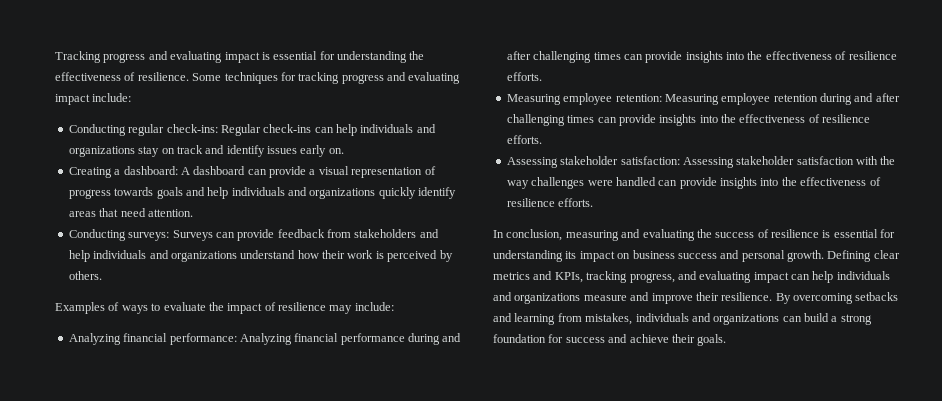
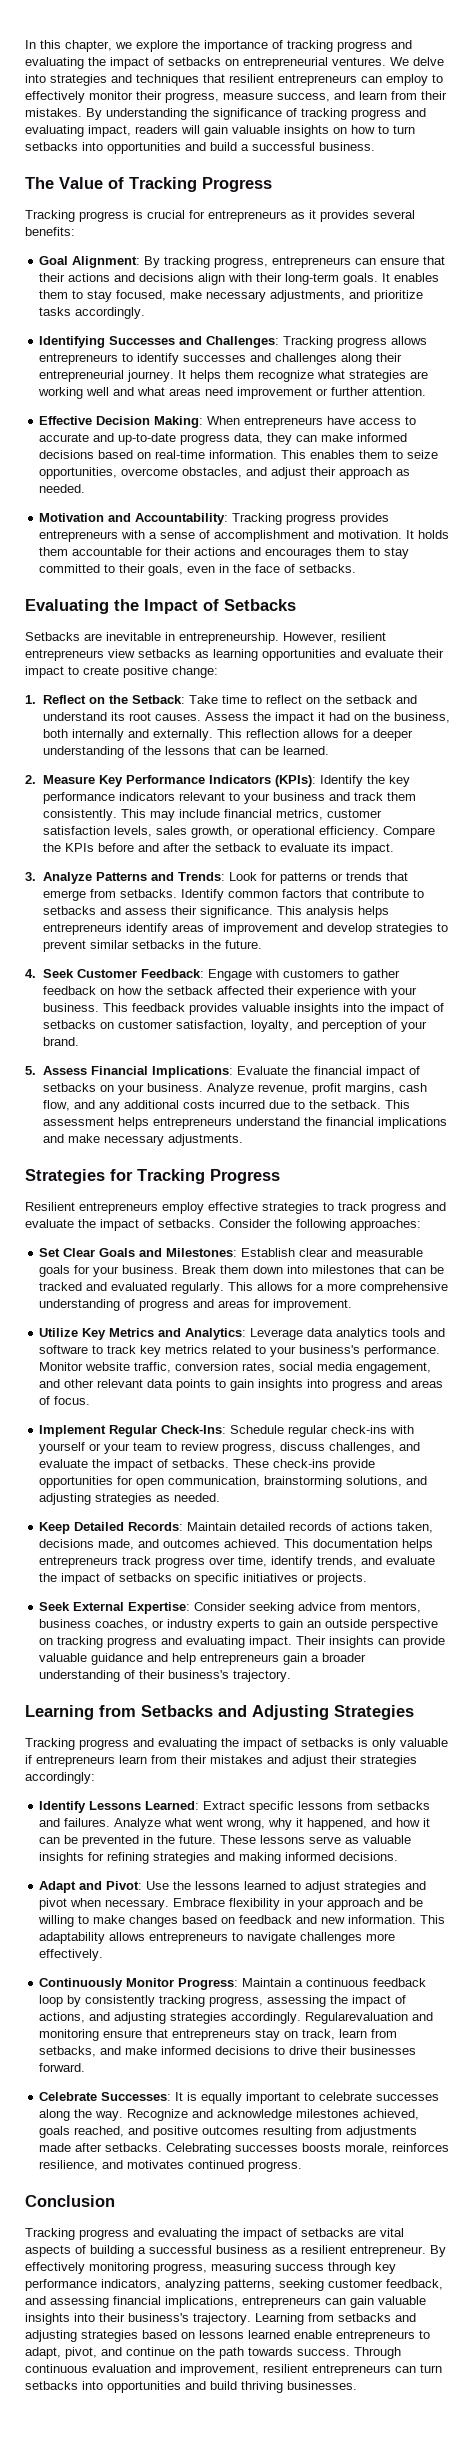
- Tracking progress and evaluating impact is essential for understanding the effectiveness of resilience. Some techniques for tracking progress and evaluating impact include:
- Conducting regular check-ins: Regular check-ins can help individuals and organizations stay on track and identify issues early on.
- Creating a dashboard: A dashboard can provide a visual representation of progress towards goals and help individuals and organizations quickly identify areas that need attention.
- Conducting surveys: Surveys can provide feedback from stakeholders and help individuals and organizations understand how their work is perceived by others.
- Examples of ways to evaluate the impact of resilience may include:
- Analyzing financial performance: Analyzing financial performance during and after challenging times can provide insights into the effectiveness of resilience efforts.
- Measuring employee retention: Measuring employee retention during and after challenging times can provide insights into the effectiveness of resilience efforts.
- Assessing stakeholder satisfaction: Assessing stakeholder satisfaction with the way challenges were handled can provide insights into the effectiveness of resilience efforts.
- In conclusion, measuring and evaluating the success of resilience is essential for understanding its impact on business success and personal growth. Defining clear metrics and KPIs, tracking progress, and evaluating impact can help individuals and organizations measure and improve their resilience. By overcoming setbacks and learning from mistakes, individuals and organizations can build a strong foundation for success and achieve their goals.
+ In this chapter, we explore the importance of tracking progress and evaluating the impact of setbacks on entrepreneurial ventures. We delve into strategies and techniques that resilient entrepreneurs can employ to effectively monitor their progress, measure success, and learn from their mistakes. By understanding the significance of tracking progress and evaluating impact, readers will gain valuable insights on how to turn setbacks into opportunities and build a successful business.
+ The Value of Tracking Progress
+ Tracking progress is crucial for entrepreneurs as it provides several benefits:
+ Goal Alignment: By tracking progress, entrepreneurs can ensure that their actions and decisions align with their long-term goals. It enables them to stay focused, make necessary adjustments, and prioritize tasks accordingly.
+ Identifying Successes and Challenges: Tracking progress allows entrepreneurs to identify successes and challenges along their entrepreneurial journey. It helps them recognize what strategies are working well and what areas need improvement or further attention.
+ Effective Decision Making: When entrepreneurs have access to accurate and up-to-date progress data, they can make informed decisions based on real-time information. This enables them to seize opportunities, overcome obstacles, and adjust their approach as needed.
+ Motivation and Accountability: Tracking progress provides entrepreneurs with a sense of accomplishment and motivation. It holds them accountable for their actions and encourages them to stay committed to their goals, even in the face of setbacks.
+ Evaluating the Impact of Setbacks
+ Setbacks are inevitable in entrepreneurship. However, resilient entrepreneurs view setbacks as learning opportunities and evaluate their impact to create positive change:
+ 1. Reflect on the Setback: Take time to reflect on the setback and understand its root causes. Assess the impact it had on the business, both internally and externally. This reflection allows for a deeper understanding of the lessons that can be learned.
+ 2. Measure Key Performance Indicators (KPIs): Identify the key performance indicators relevant to your business and track them consistently. This may include financial metrics, customer satisfaction levels, sales growth, or operational efficiency. Compare the KPIs before and after the setback to evaluate its impact.
+ 3. Analyze Patterns and Trends: Look for patterns or trends that emerge from setbacks. Identify common factors that contribute to setbacks and assess their significance. This analysis helps entrepreneurs identify areas of improvement and develop strategies to prevent similar setbacks in the future.
+ 4. Seek Customer Feedback: Engage with customers to gather feedback on how the setback affected their experience with your business. This feedback provides valuable insights into the impact of setbacks on customer satisfaction, loyalty, and perception of your brand.
+ 5. Assess Financial Implications: Evaluate the financial impact of setbacks on your business. Analyze revenue, profit margins, cash flow, and any additional costs incurred due to the setback. This assessment helps entrepreneurs understand the financial implications and make necessary adjustments.
+ Strategies for Tracking Progress
+ Resilient entrepreneurs employ effective strategies to track progress and evaluate the impact of setbacks. Consider the following approaches:
+ Set Clear Goals and Milestones: Establish clear and measurable goals for your business. Break them down into milestones that can be tracked and evaluated regularly. This allows for a more comprehensive understanding of progress and areas for improvement.
+ Utilize Key Metrics and Analytics: Leverage data analytics tools and software to track key metrics related to your business's performance. Monitor website traffic, conversion rates, social media engagement, and other relevant data points to gain insights into progress and areas of focus.
+ Implement Regular Check-Ins: Schedule regular check-ins with yourself or your team to review progress, discuss challenges, and evaluate the impact of setbacks. These check-ins provide opportunities for open communication, brainstorming solutions, and adjusting strategies as needed.
+ Keep Detailed Records: Maintain detailed records of actions taken, decisions made, and outcomes achieved. This documentation helps entrepreneurs track progress over time, identify trends, and evaluate the impact of setbacks on specific initiatives or projects.
+ Seek External Expertise: Consider seeking advice from mentors, business coaches, or industry experts to gain an outside perspective on tracking progress and evaluating impact. Their insights can provide valuable guidance and help entrepreneurs gain a broader understanding of their business's trajectory.
+ Learning from Setbacks and Adjusting Strategies
+ Tracking progress and evaluating the impact of setbacks is only valuable if entrepreneurs learn from their mistakes and adjust their strategies accordingly:
+ Identify Lessons Learned: Extract specific lessons from setbacks and failures. Analyze what went wrong, why it happened, and how it can be prevented in the future. These lessons serve as valuable insights for refining strategies and making informed decisions.
+ Adapt and Pivot: Use the lessons learned to adjust strategies and pivot when necessary. Embrace flexibility in your approach and be willing to make changes based on feedback and new information. This adaptability allows entrepreneurs to navigate challenges more effectively.
+ Continuously Monitor Progress: Maintain a continuous feedback loop by consistently tracking progress, assessing the impact of actions, and adjusting strategies accordingly. Regularevaluation and monitoring ensure that entrepreneurs stay on track, learn from setbacks, and make informed decisions to drive their businesses forward.
+ Celebrate Successes: It is equally important to celebrate successes along the way. Recognize and acknowledge milestones achieved, goals reached, and positive outcomes resulting from adjustments made after setbacks. Celebrating successes boosts morale, reinforces resilience, and motivates continued progress.
+ Conclusion
+ Tracking progress and evaluating the impact of setbacks are vital aspects of building a successful business as a resilient entrepreneur. By effectively monitoring progress, measuring success through key performance indicators, analyzing patterns, seeking customer feedback, and assessing financial implications, entrepreneurs can gain valuable insights into their business's trajectory. Learning from setbacks and adjusting strategies based on lessons learned enable entrepreneurs to adapt, pivot, and continue on the path towards success. Through continuous evaluation and improvement, resilient entrepreneurs can turn setbacks into opportunities and build thriving businesses.

